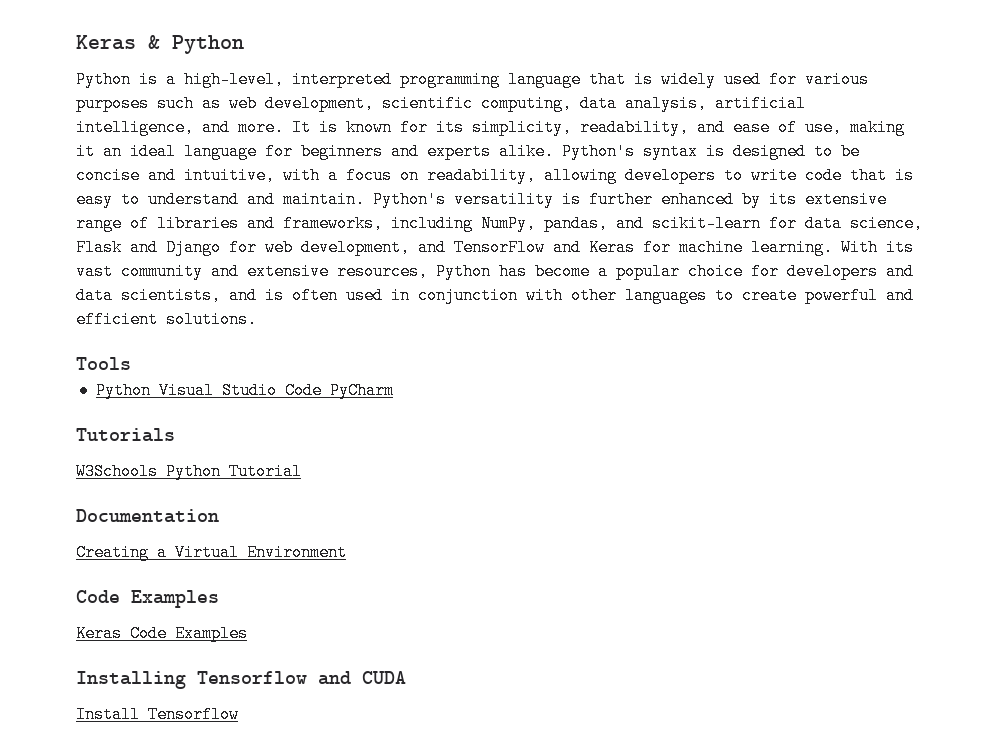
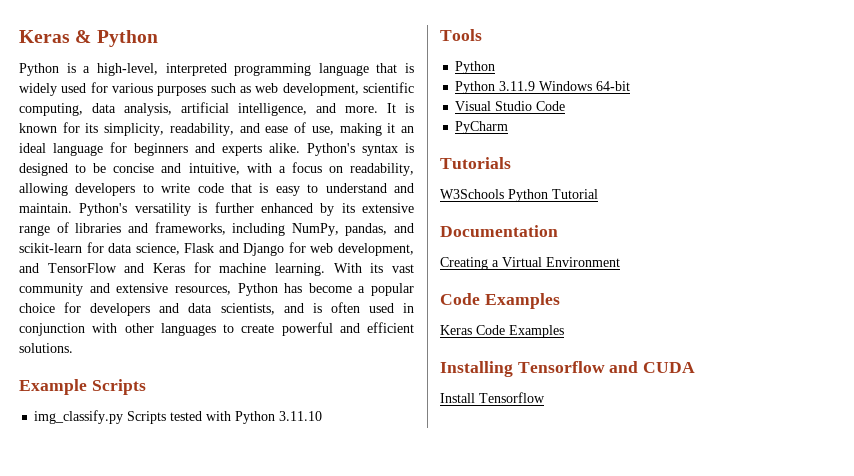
+ Example Scripts
+ img_classify.py Scripts tested with Python 3.11.10
  Tools
- Python Visual Studio Code PyCharm
+ Python
+ Python 3.11.9 Windows 64-bit
+ Visual Studio Code
+ PyCharm

